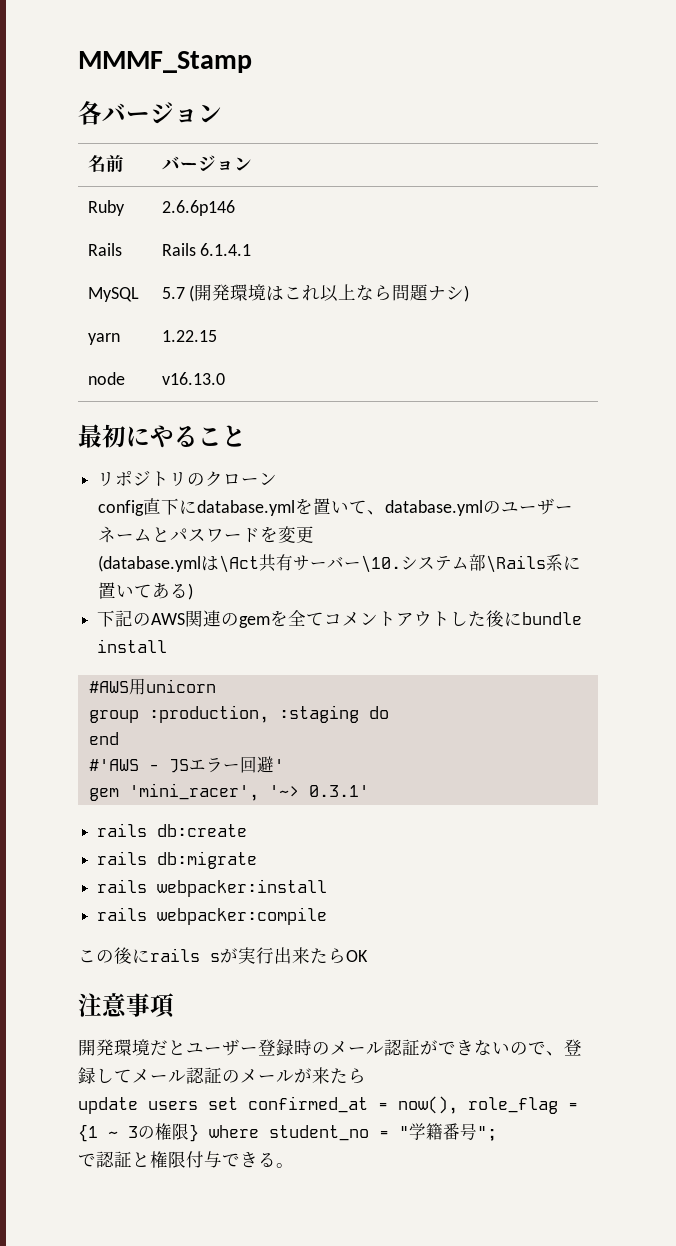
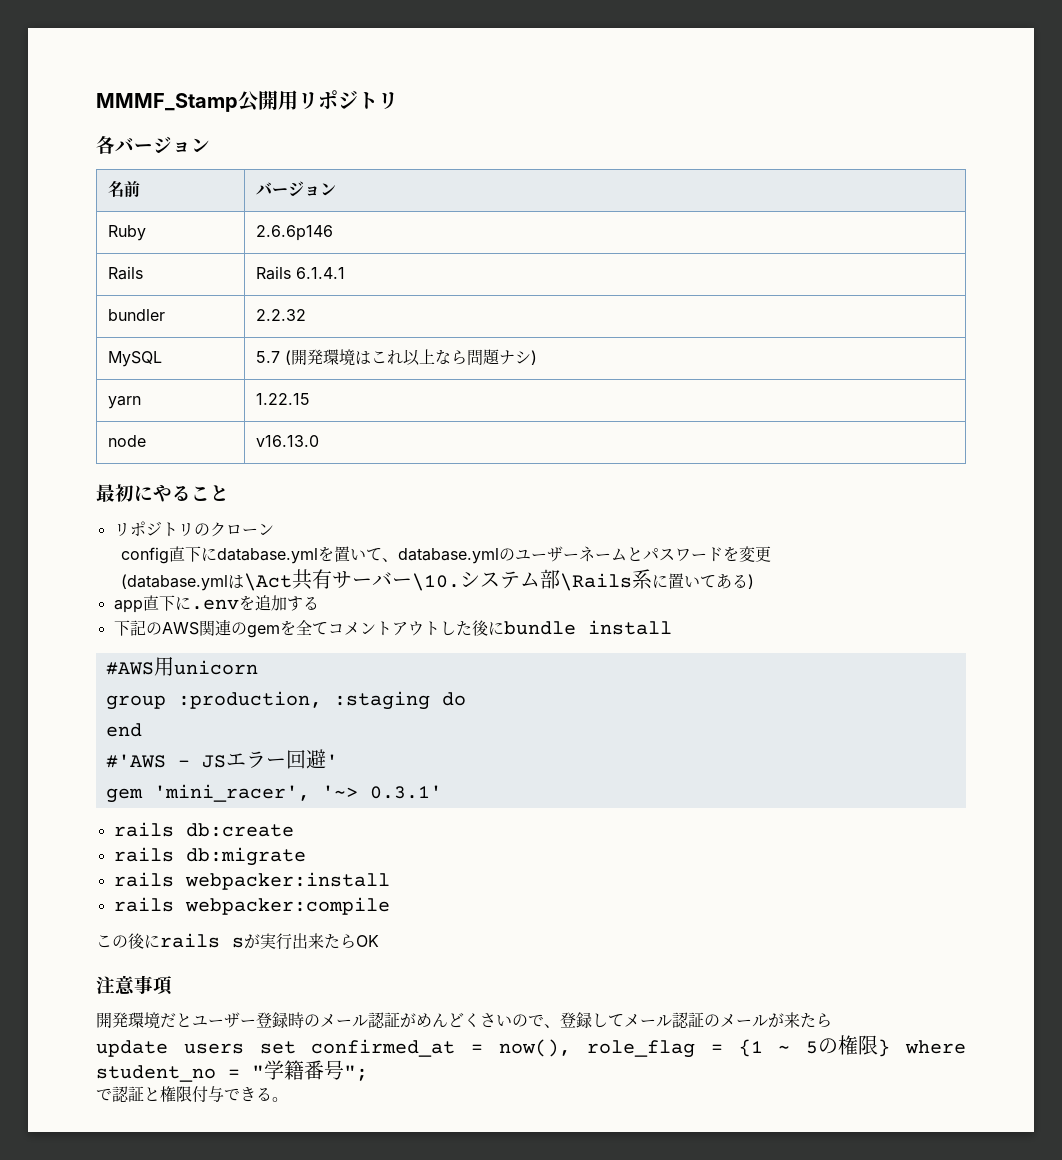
- MMMF_Stamp
+ MMMF_Stamp公開用リポジトリ
+ bundler | 2.2.32
+ app直下に.envを追加する
- 開発環境だとユーザー登録時のメール認証ができないので、登録してメール認証のメールが来たら
+ 開発環境だとユーザー登録時のメール認証がめんどくさいので、登録してメール認証のメールが来たら
- update users set confirmed_at = now(), role_flag = {1 ~ 3の権限} where student_no = "学籍番号";
+ update users set confirmed_at = now(), role_flag = {1 ~ 5の権限} where student_no = "学籍番号";

